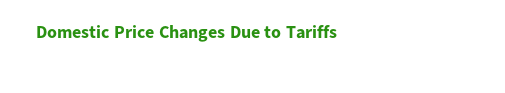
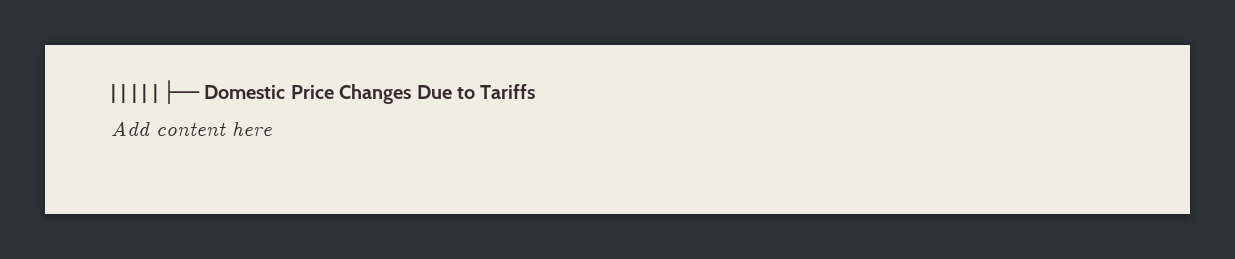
- Domestic Price Changes Due to Tariffs
+ | | | | | ├── Domestic Price Changes Due to Tariffs
+ Add content here

